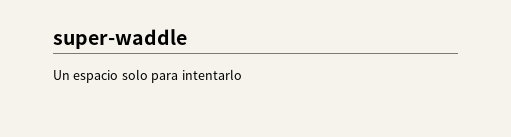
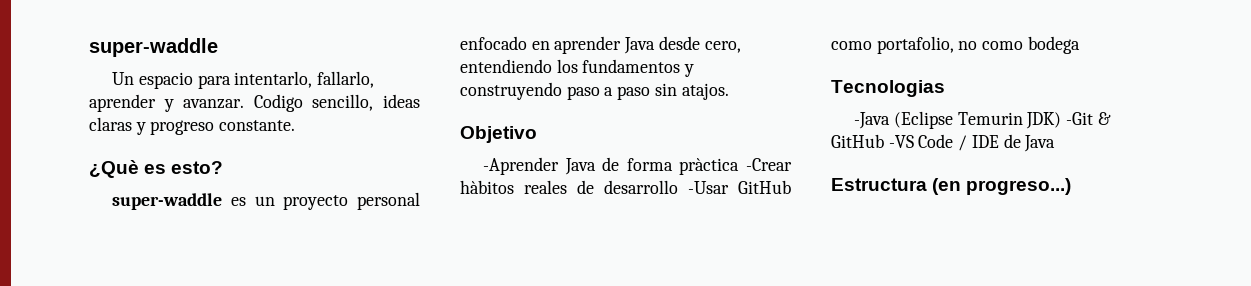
- Un espacio solo para intentarlo
+ Un espacio para intentarlo, fallarlo, aprender y avanzar. Codigo sencillo, ideas claras y progreso constante.
+ ¿Què es esto?
+ super-waddle es un proyecto personal enfocado en aprender Java desde cero, entendiendo los fundamentos y construyendo paso a paso sin atajos.
+ Objetivo
+ -Aprender Java de forma pràctica -Crear hàbitos reales de desarrollo -Usar GitHub como portafolio, no como bodega
+ Tecnologias
+ -Java (Eclipse Temurin JDK) -Git & GitHub -VS Code / IDE de Java
+ Estructura (en progreso...)

